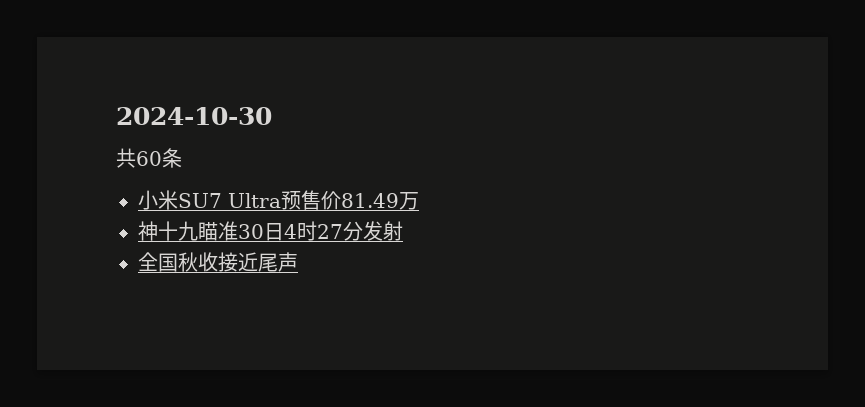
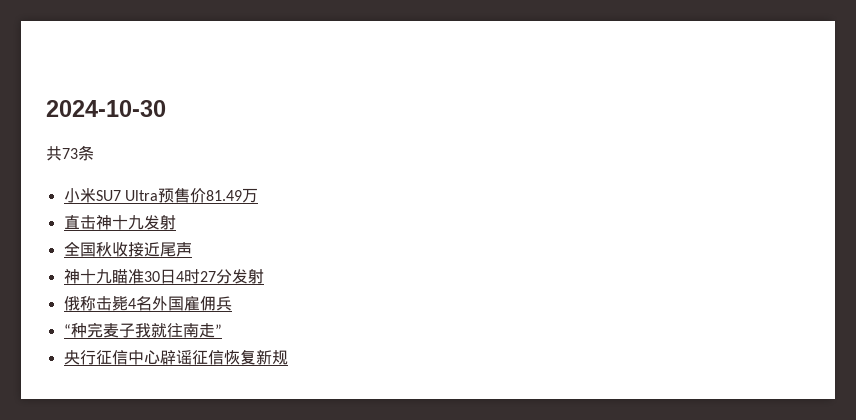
- 共60条
+ 共73条
+ 直击神十九发射
+ 全国秋收接近尾声
- 全国秋收接近尾声
+ 俄称击毙4名外国雇佣兵
+ “种完麦子我就往南走”
+ 央行征信中心辟谣征信恢复新规

